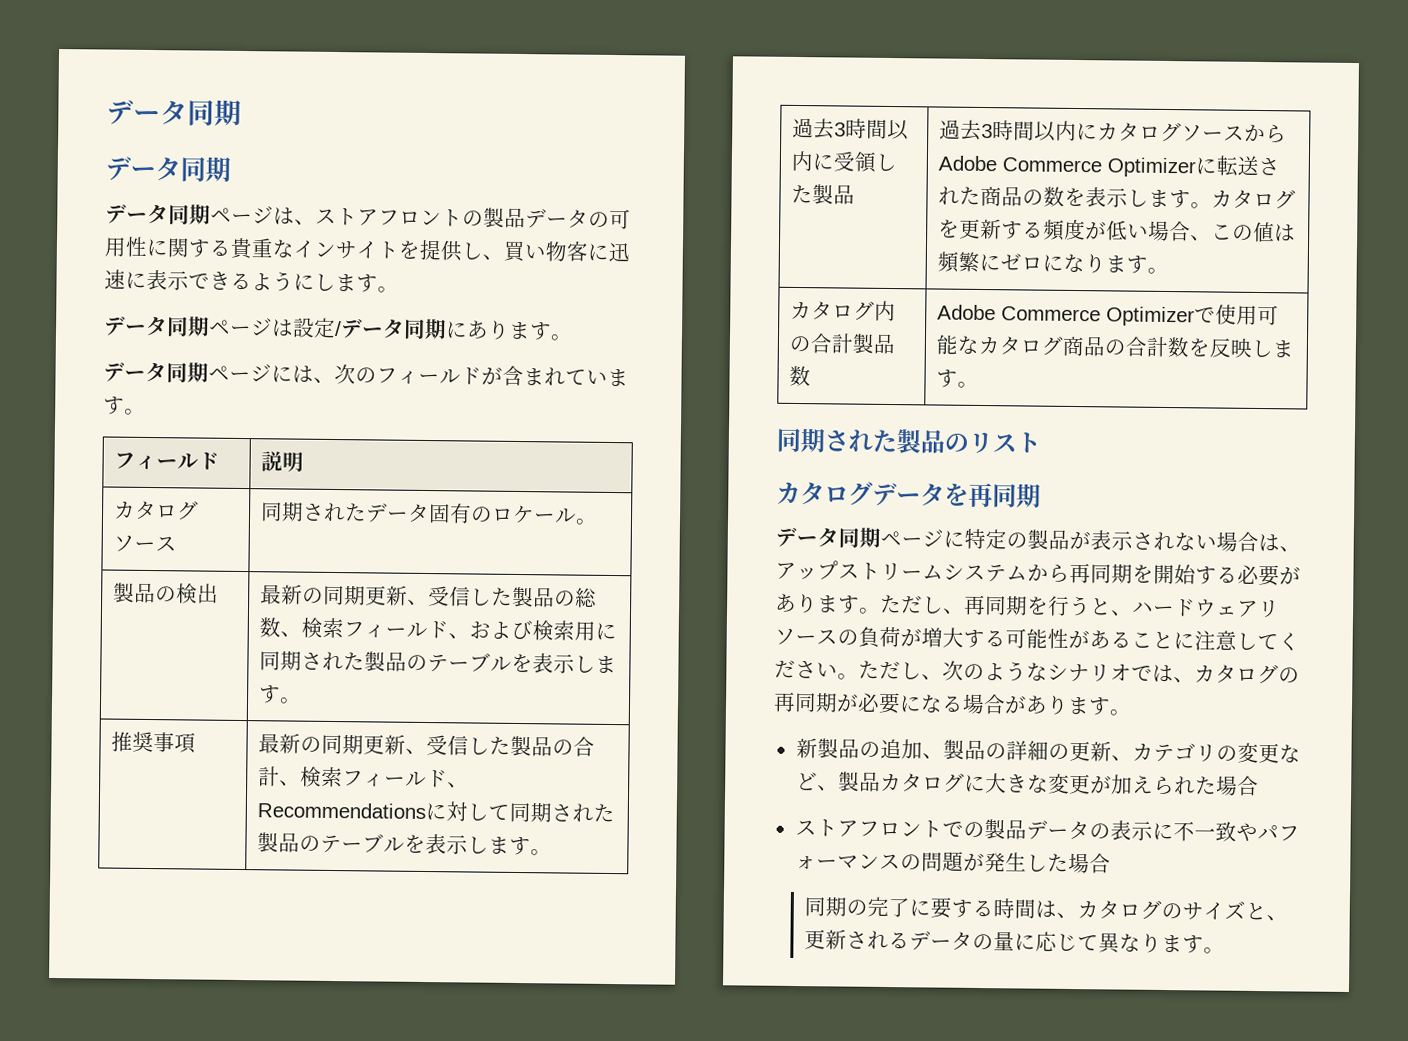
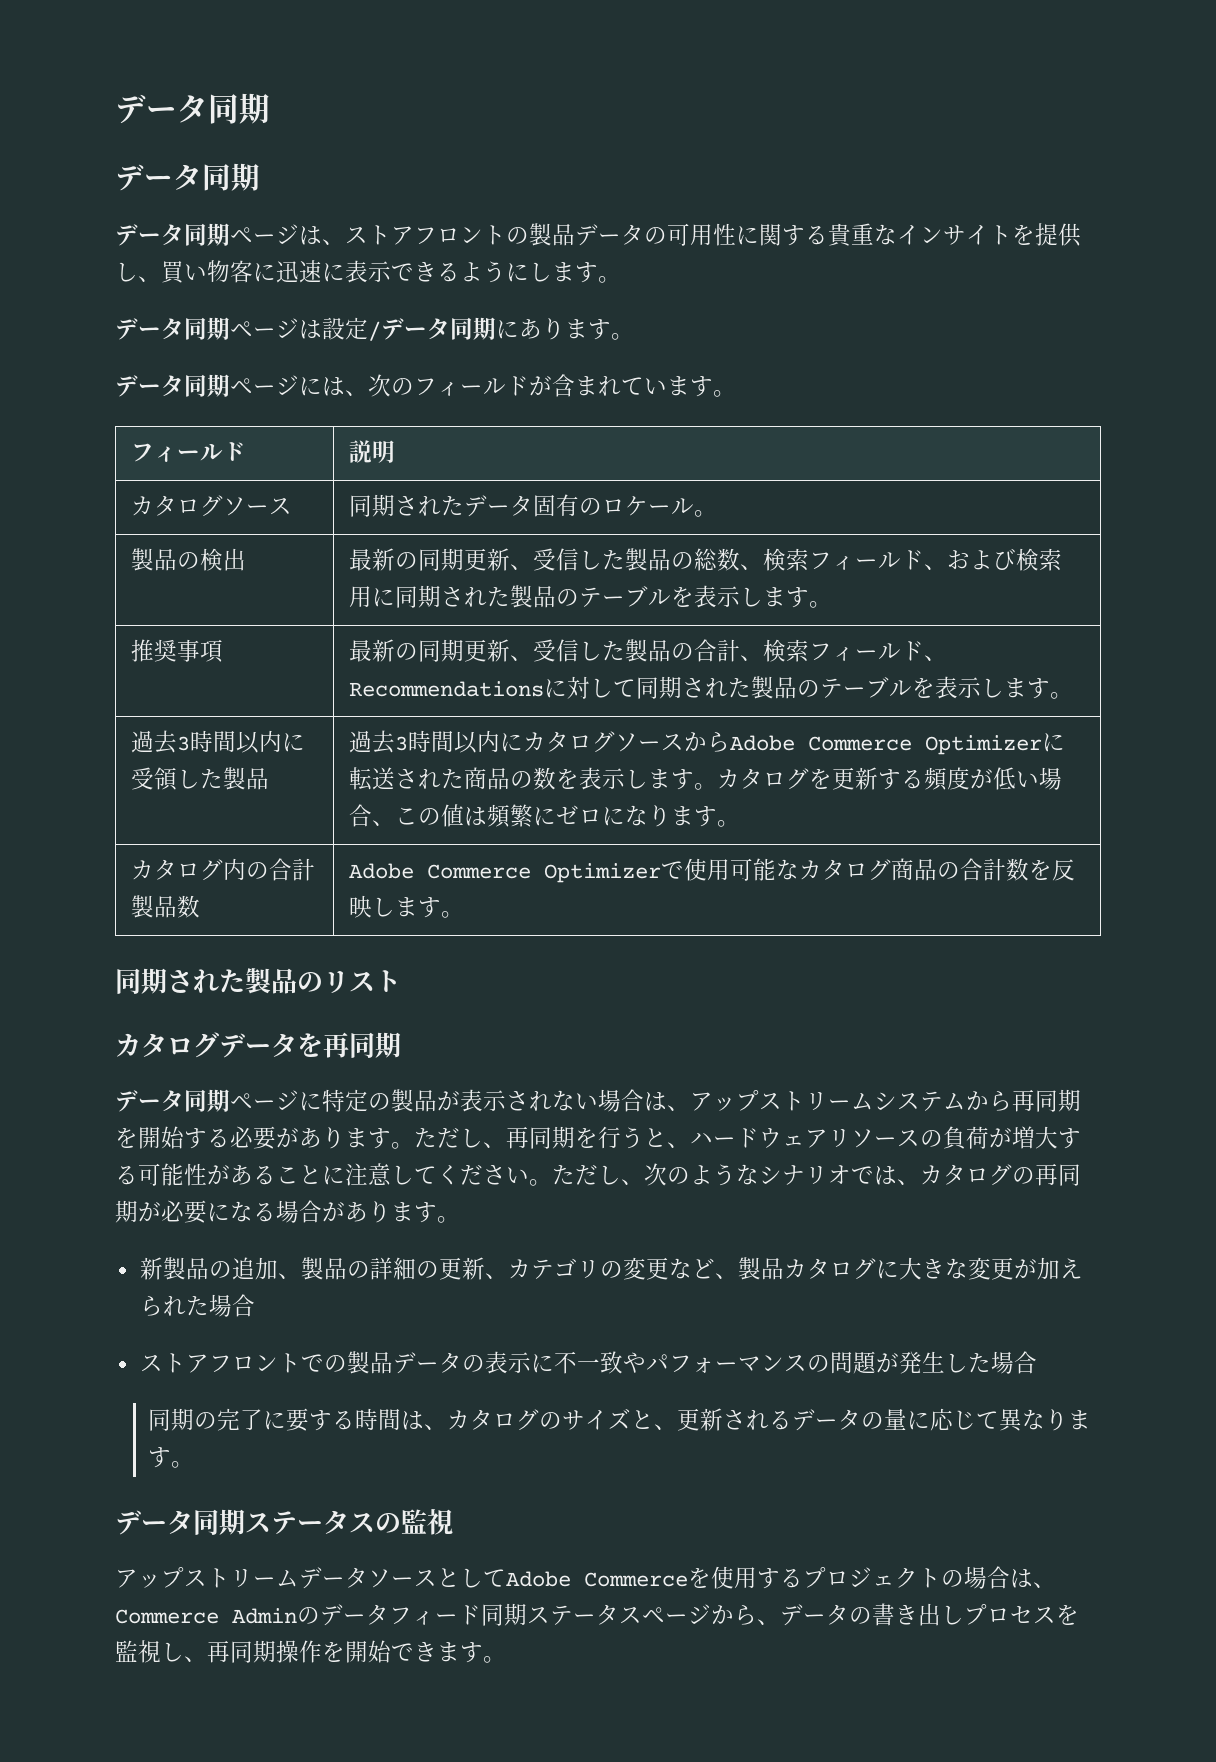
+ データ同期ステータスの監視
+ アップストリームデータソースとしてAdobe Commerceを使用するプロジェクトの場合は、Commerce Adminのデータフィード同期ステータスページから、データの書き出しプロセスを監視し、再同期操作を開始できます。

